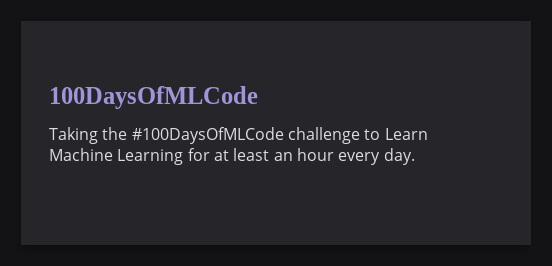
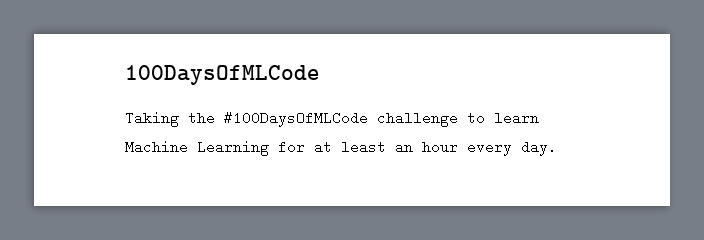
- Taking the #100DaysOfMLCode challenge to Learn Machine Learning for at least an hour every day.
+ Taking the #100DaysOfMLCode challenge to learn Machine Learning for at least an hour every day.

